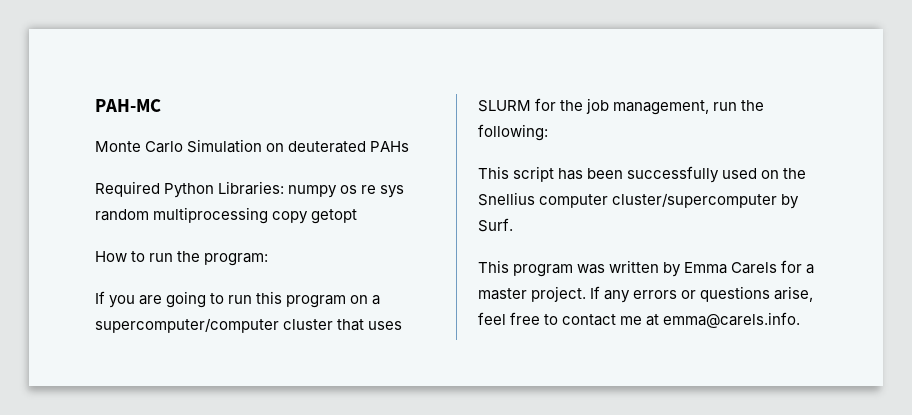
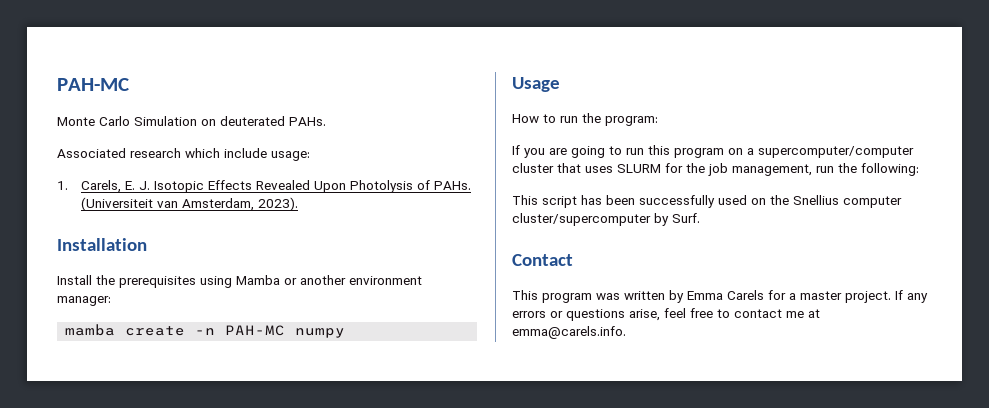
- Monte Carlo Simulation on deuterated PAHs
- Required Python Libraries: numpy os re sys random multiprocessing copy getopt
+ Monte Carlo Simulation on deuterated PAHs.
+ Associated research which include usage:
+ 1. Carels, E. J. Isotopic Effects Revealed Upon Photolysis of PAHs. (Universiteit van Amsterdam, 2023).
+ Installation
+ Install the prerequisites using Mamba or another environment manager:
+ mamba create -n PAH-MC numpy
+ Usage
+ Contact

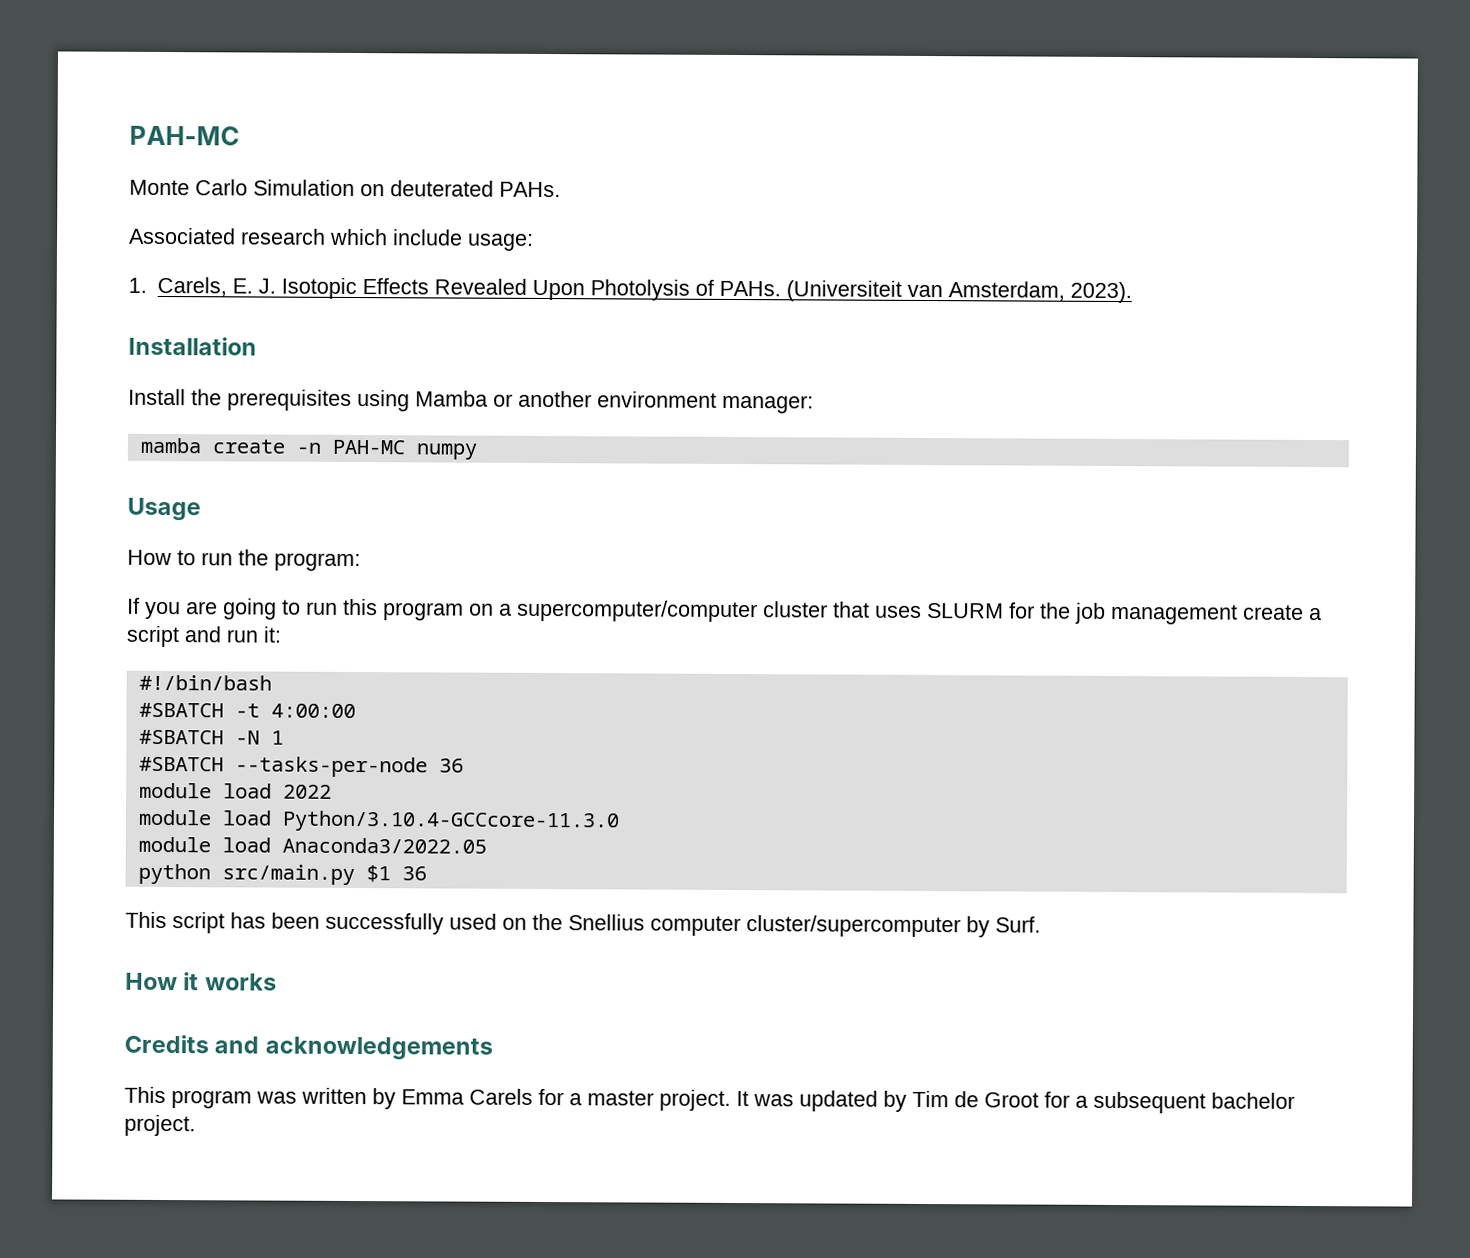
- If you are going to run this program on a supercomputer/computer cluster that uses SLURM for the job management, run the following:
+ If you are going to run this program on a supercomputer/computer cluster that uses SLURM for the job management create a script and run it:
+ #!/bin/bash
+ #SBATCH -t 4:00:00
+ #SBATCH -N 1
+ #SBATCH --tasks-per-node 36
+ module load 2022
+ module load Python/3.10.4-GCCcore-11.3.0
+ module load Anaconda3/2022.05
+ python src/main.py $1 36
- Contact
+ How it works
+ Credits and acknowledgements
- If any errors or questions arise, feel free to contact me at emma@carels.info.
+ It was updated by Tim de Groot for a subsequent bachelor project.

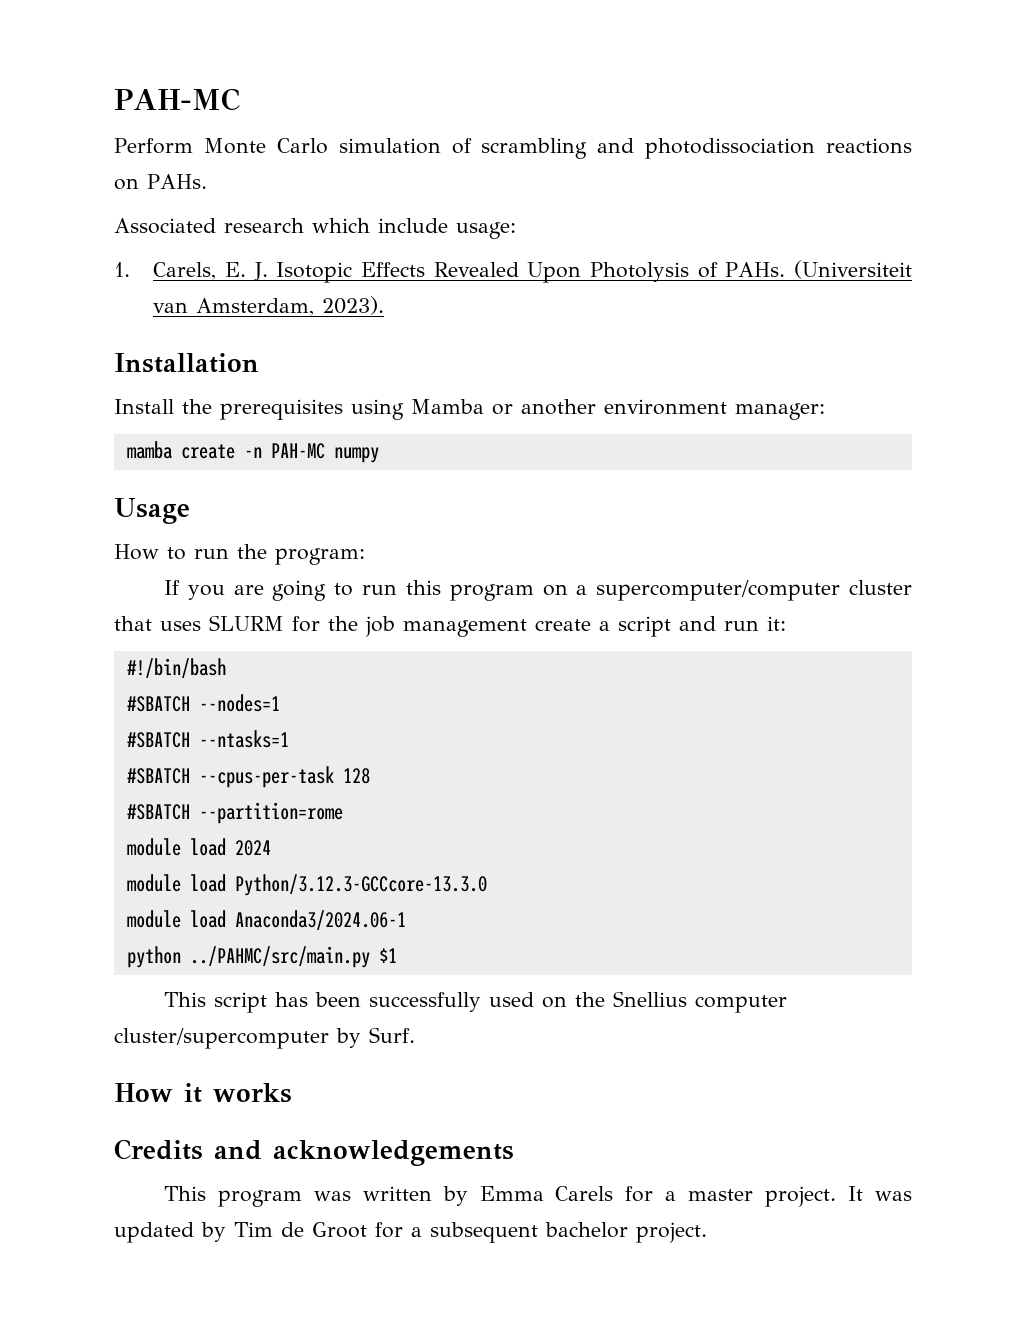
- Monte Carlo Simulation on deuterated PAHs.
+ Perform Monte Carlo simulation of scrambling and photodissociation reactions on PAHs.
- #SBATCH -t 4:00:00
- #SBATCH -N 1
- #SBATCH --tasks-per-node 36
- module load 2022
- module load Python/3.10.4-GCCcore-11.3.0
- module load Anaconda3/2022.05
+ #SBATCH --nodes=1
+ #SBATCH --ntasks=1
+ #SBATCH --cpus-per-task 128
+ #SBATCH --partition=rome
+ module load 2024
+ module load Python/3.12.3-GCCcore-13.3.0
+ module load Anaconda3/2024.06-1
- python src/main.py $1 36
+ python ../PAHMC/src/main.py $1

